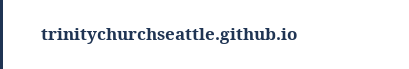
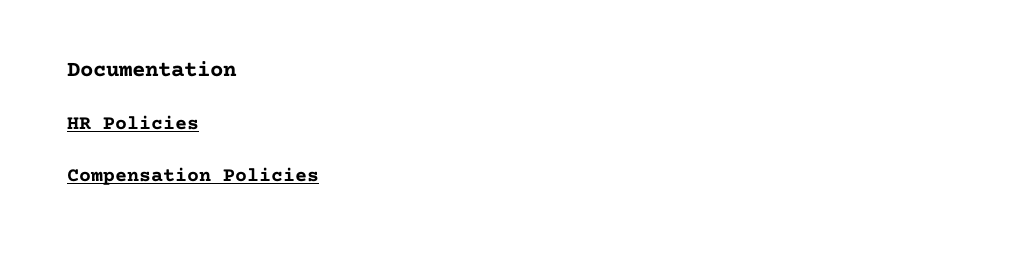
- trinitychurchseattle.github.io
+ Documentation
+ HR Policies
+ Compensation Policies

